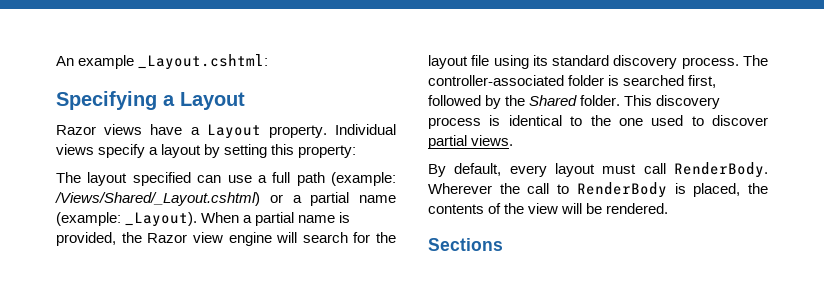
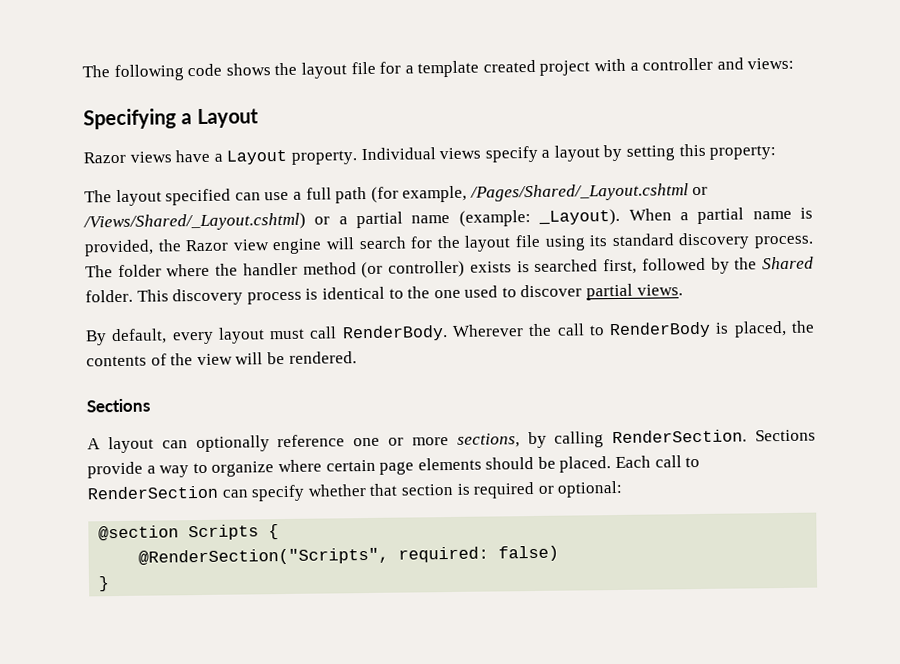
- An example _Layout.cshtml:
+ The following code shows the layout file for a template created project with a controller and views:
- The layout specified can use a full path (example: /Views/Shared/_Layout.cshtml) or a partial name (example: _Layout).
+ The layout specified can use a full path (for example, /Pages/Shared/_Layout.cshtml or /Views/Shared/_Layout.cshtml) or a partial name (example: _Layout).
- The controller-associated folder is searched first, followed by the Shared folder.
+ The folder where the handler method (or controller) exists is searched first, followed by the Shared folder.
+ A layout can optionally reference one or more sections, by calling RenderSection. Sections provide a way to organize where certain page elements should be placed. Each call to RenderSection can specify whether that section is required or optional:
+ @section Scripts {
+ @RenderSection("Scripts", required: false)
+ }

